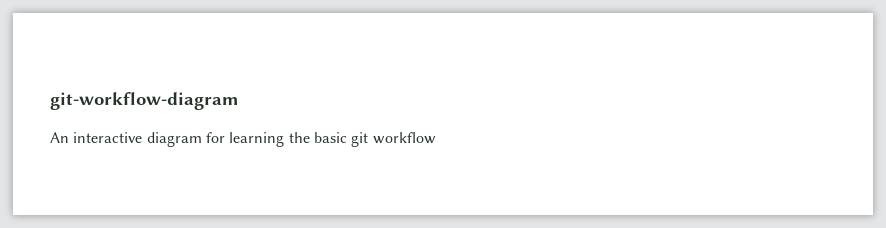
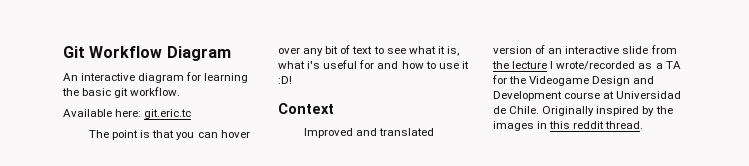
- git-workflow-diagram
+ Git Workflow Diagram
- An interactive diagram for learning the basic git workflow
+ An interactive diagram for learning the basic git workflow.
+ Available here: git.eric.tc
+ The point is that you can hover over any bit of text to see what it is, what i's useful for and how to use it :D!
+ Context
+ Improved and translated version of an interactive slide from the lecture I wrote/recorded as a TA for the Videogame Design and Development course at Universidad de Chile. Originally inspired by the images in this reddit thread.

